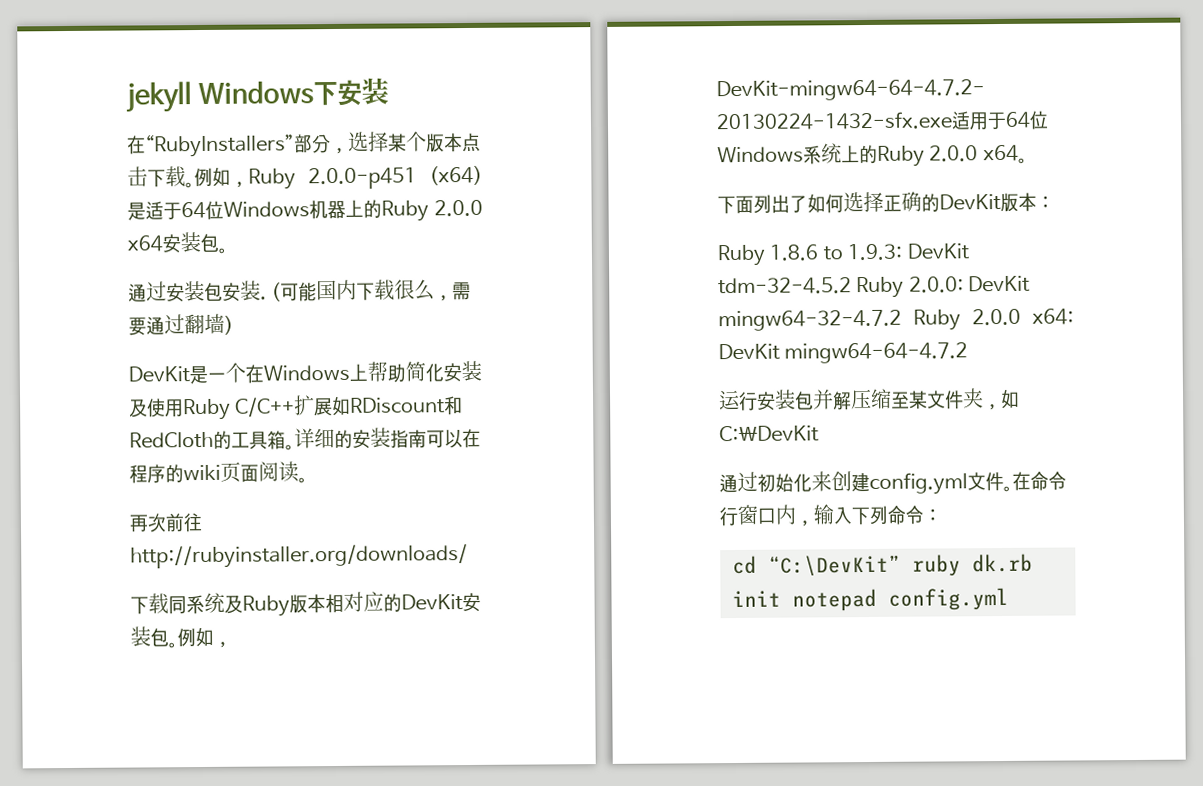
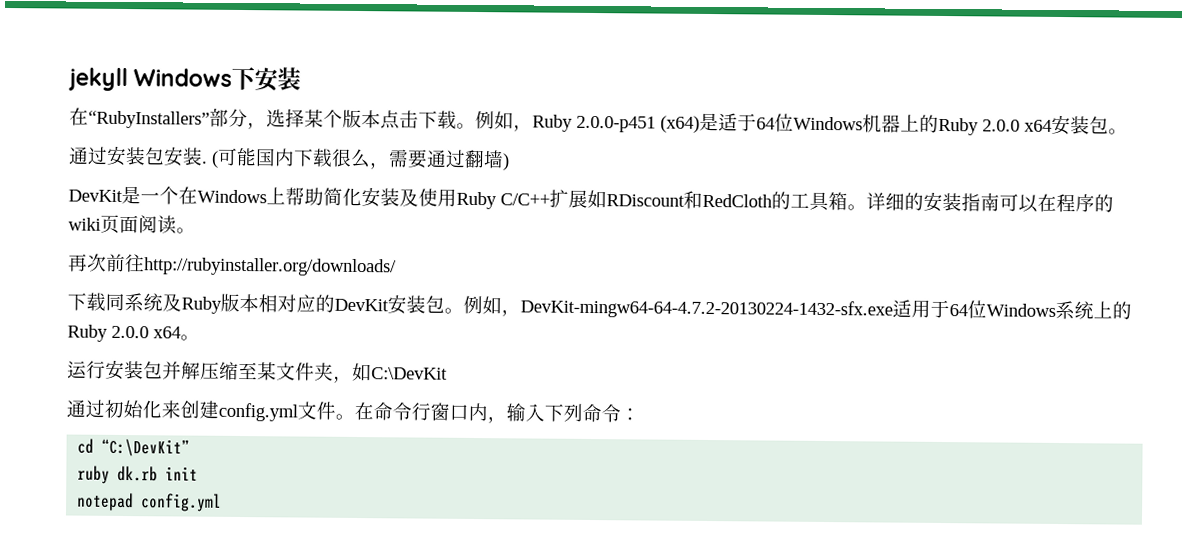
- 下面列出了如何选择正确的DevKit版本：
- Ruby 1.8.6 to 1.9.3: DevKit tdm-32-4.5.2 Ruby 2.0.0: DevKit mingw64-32-4.7.2 Ruby 2.0.0 x64: DevKit mingw64-64-4.7.2
- cd “C:\DevKit” ruby dk.rb init notepad config.yml
+ cd “C:\DevKit”
+ ruby dk.rb init
+ notepad config.yml

